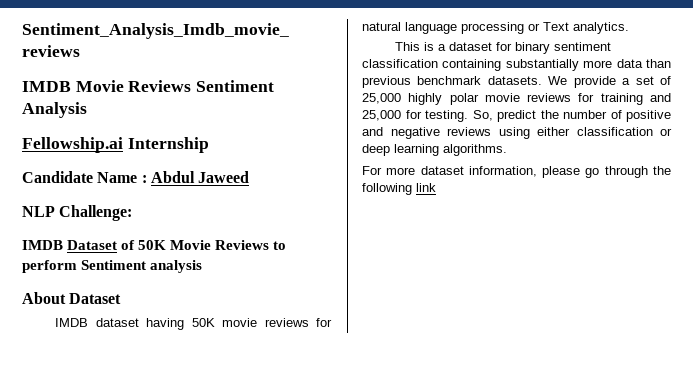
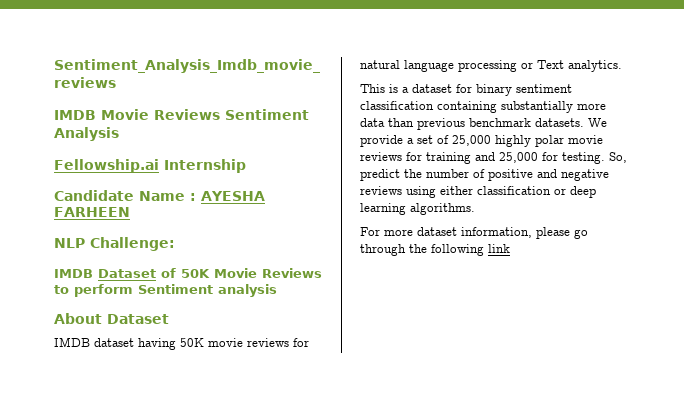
- Candidate Name : Abdul Jaweed
+ Candidate Name : AYESHA FARHEEN

